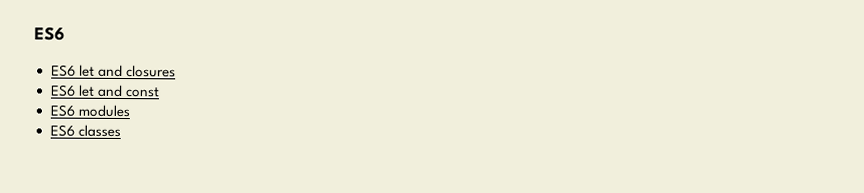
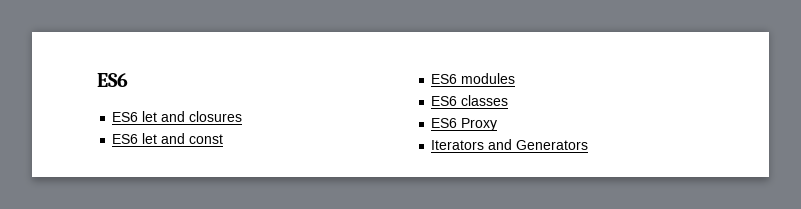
+ ES6 Proxy
+ Iterators and Generators

